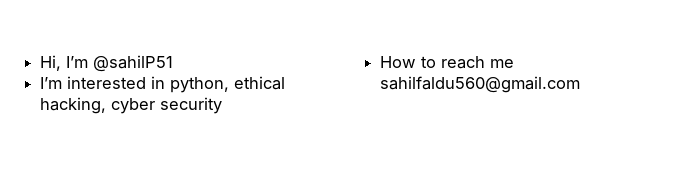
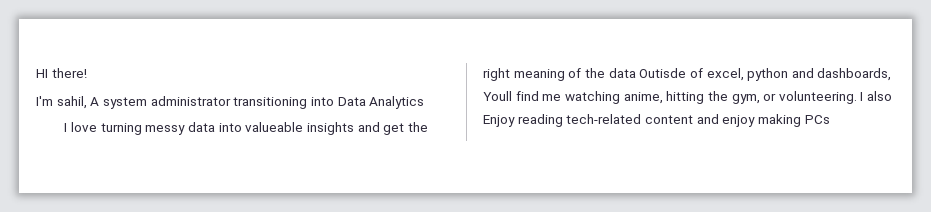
- Hi, I’m @sahilP51
- I’m interested in python, ethical hacking, cyber security
- How to reach me sahilfaldu560@gmail.com
+ HI there!
+ I'm sahil, A system administrator transitioning into Data Analytics
+ I love turning messy data into valueable insights and get the right meaning of the data Outisde of excel, python and dashboards, Youll find me watching anime, hitting the gym, or volunteering. I also Enjoy reading tech-related content and enjoy making PCs

